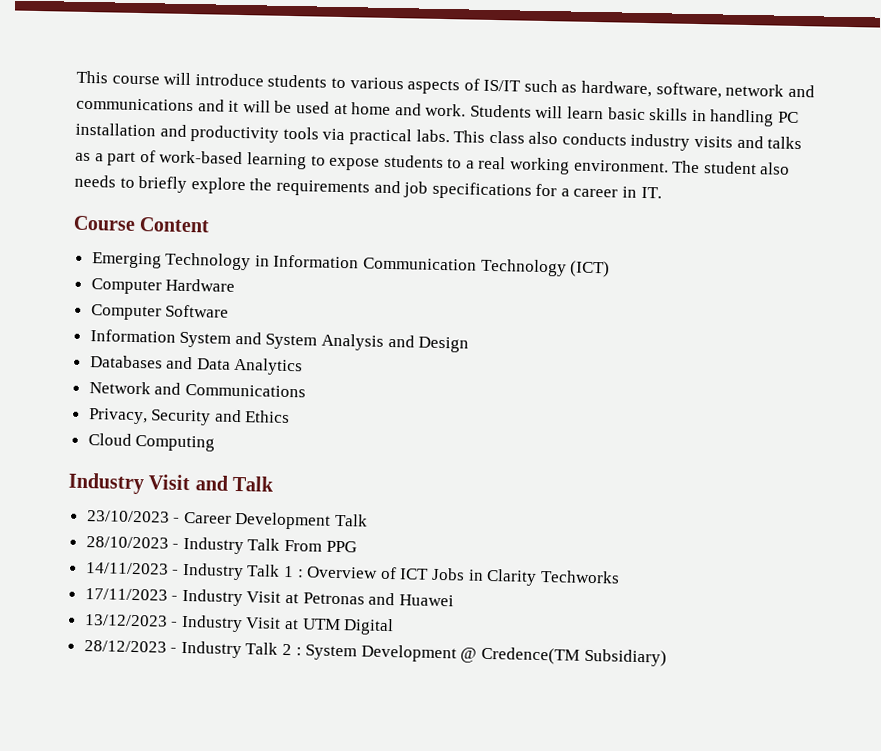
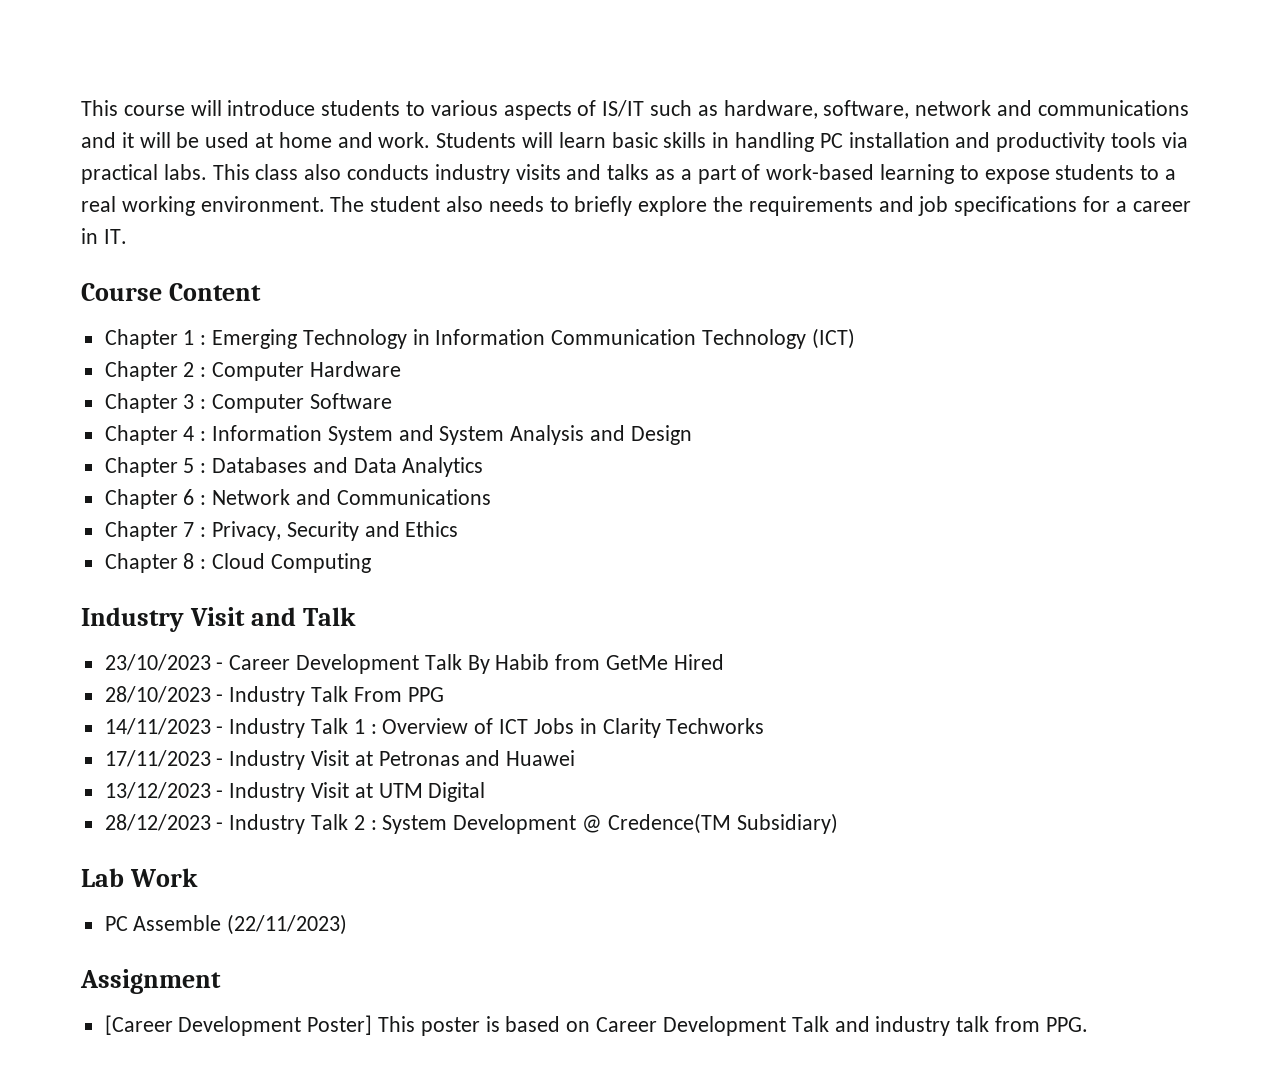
- Emerging Technology in Information Communication Technology (ICT)
+ Chapter 1 : Emerging Technology in Information Communication Technology (ICT)
- Computer Hardware
+ Chapter 2 : Computer Hardware
- Computer Software
+ Chapter 3 : Computer Software
- Information System and System Analysis and Design
+ Chapter 4 : Information System and System Analysis and Design
- Databases and Data Analytics
+ Chapter 5 : Databases and Data Analytics
- Network and Communications
+ Chapter 6 : Network and Communications
- Privacy, Security and Ethics
+ Chapter 7 : Privacy, Security and Ethics
- Cloud Computing
+ Chapter 8 : Cloud Computing
- 23/10/2023 - Career Development Talk
+ 23/10/2023 - Career Development Talk By Habib from GetMe Hired
+ Lab Work
+ PC Assemble (22/11/2023)
+ Assignment
+ [Career Development Poster] This poster is based on Career Development Talk and industry talk from PPG.

